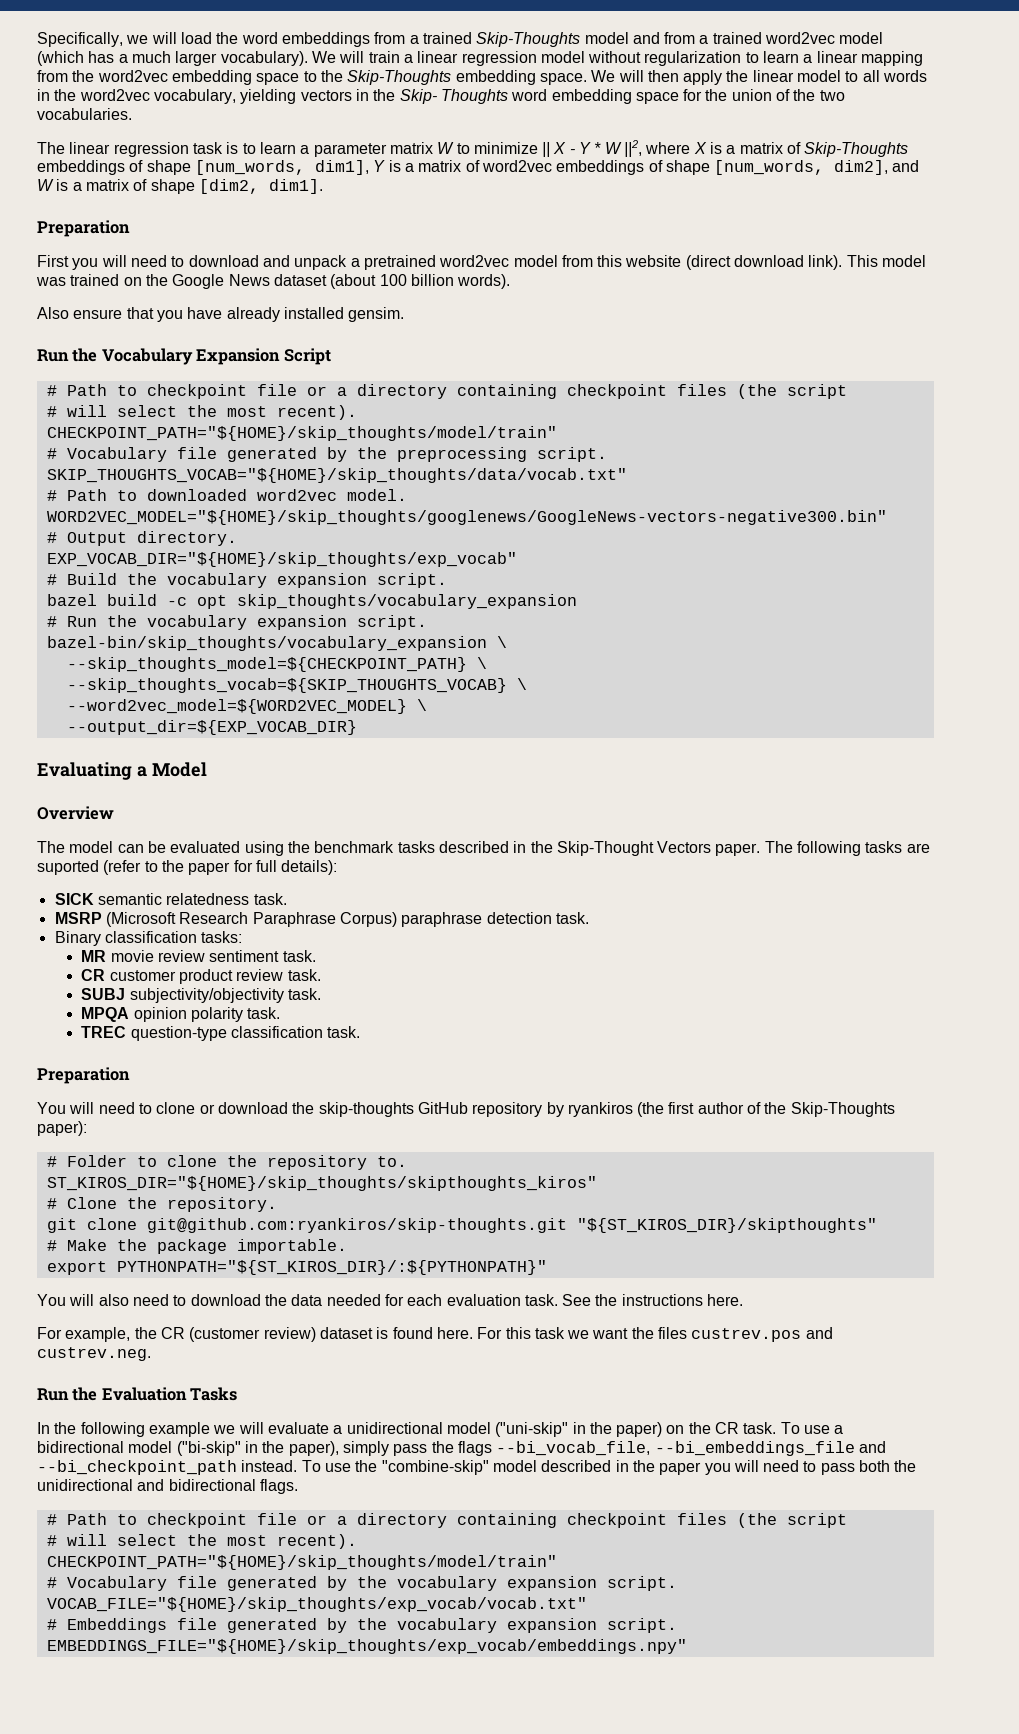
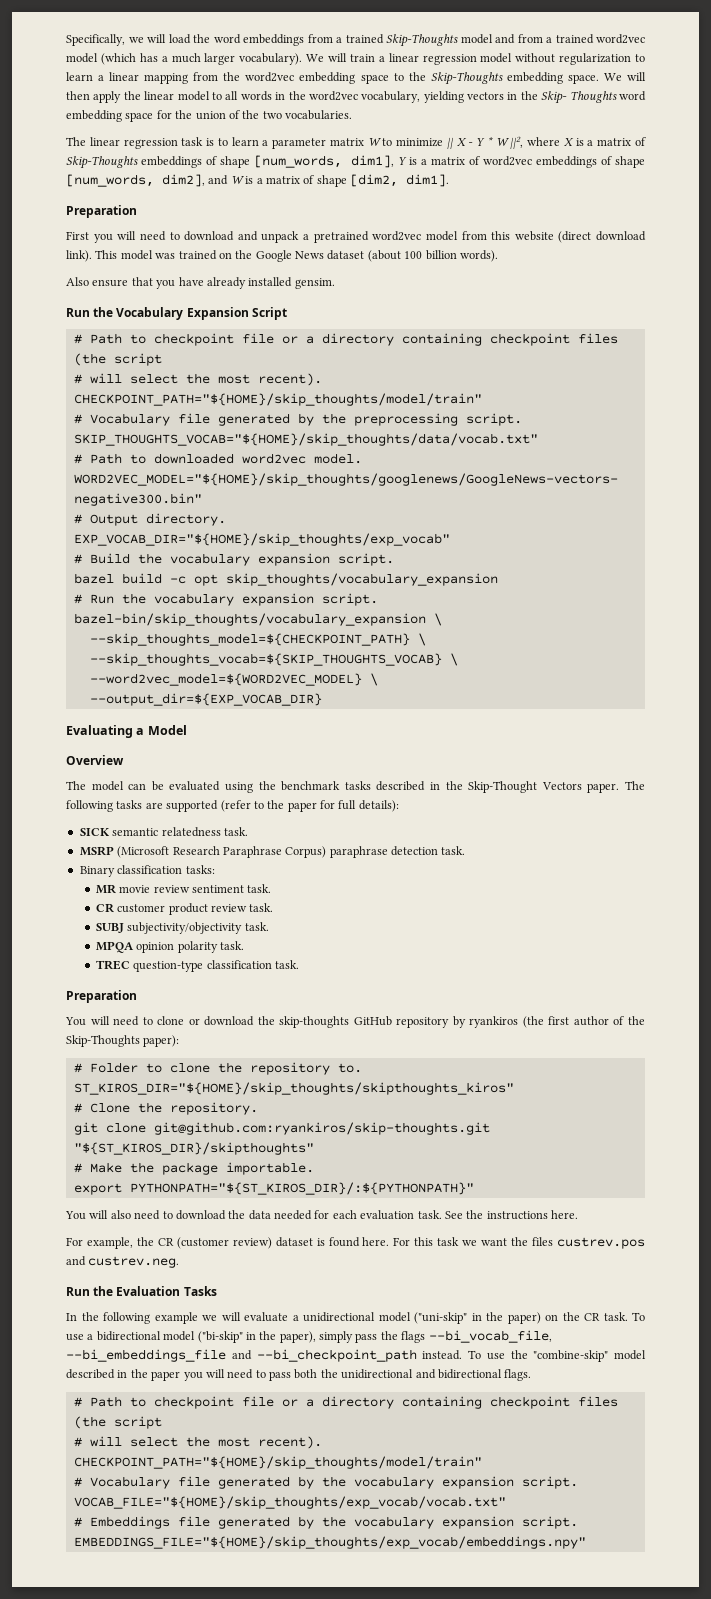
- The following tasks are suported (refer to the paper for full details):
+ The following tasks are supported (refer to the paper for full details):

